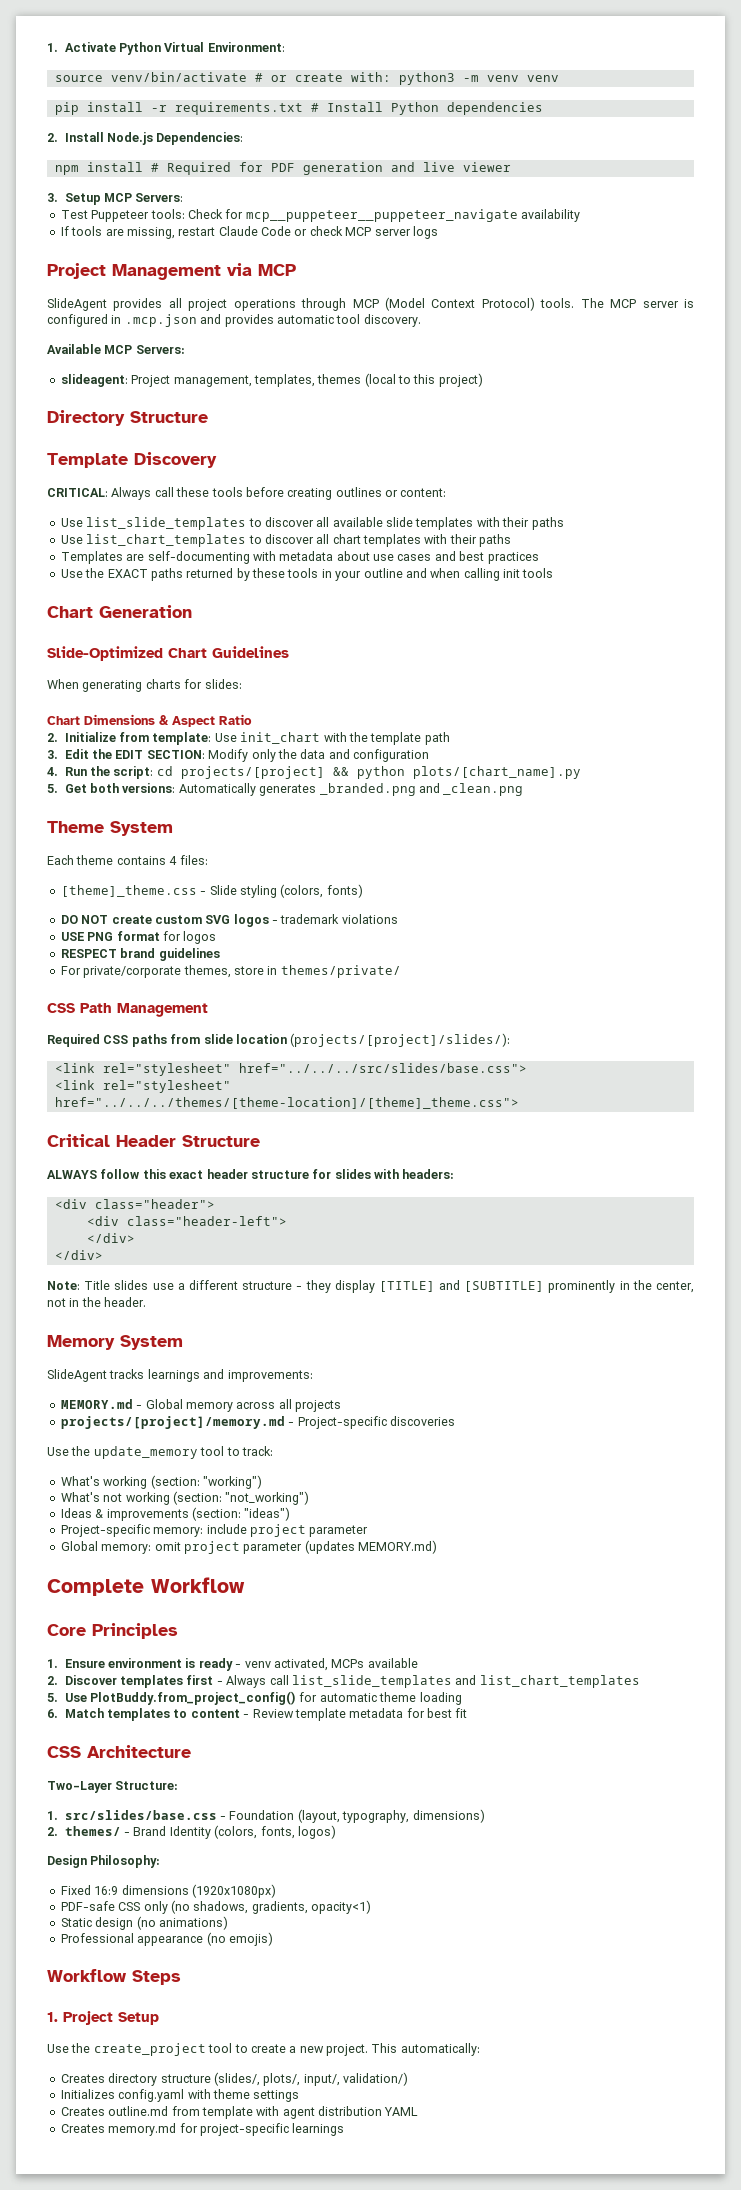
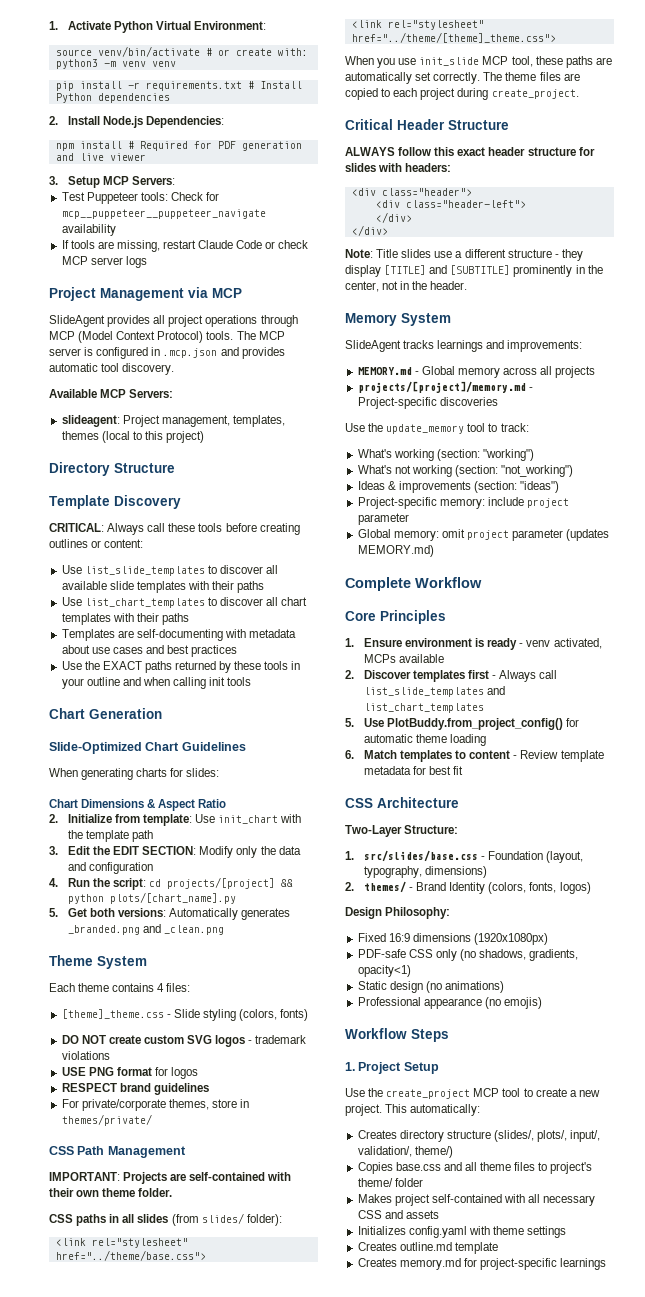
- Required CSS paths from slide location (projects/[project]/slides/):
- <link rel="stylesheet" href="../../../src/slides/base.css">
- <link rel="stylesheet" href="../../../themes/[theme-location]/[theme]_theme.css">
+ IMPORTANT: Projects are self-contained with their own theme folder.
+ CSS paths in all slides (from slides/ folder):
+ <link rel="stylesheet" href="../theme/base.css">
+ <link rel="stylesheet" href="../theme/[theme]_theme.css">
+ When you use init_slide MCP tool, these paths are automatically set correctly. The theme files are copied to each project during create_project.
- Use the create_project tool to create a new project.
+ Use the create_project MCP tool to create a new project.
- Creates directory structure (slides/, plots/, input/, validation/)
+ Creates directory structure (slides/, plots/, input/, validation/, theme/)
+ Copies base.css and all theme files to project's theme/ folder
+ Makes project self-contained with all necessary CSS and assets
- Creates outline.md from template with agent distribution YAML
+ Creates outline.md template

